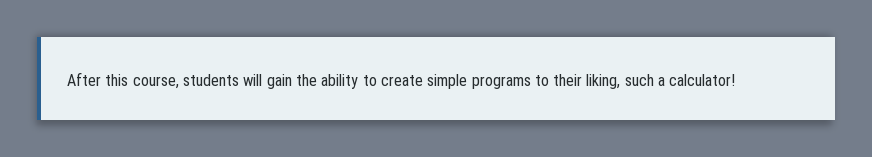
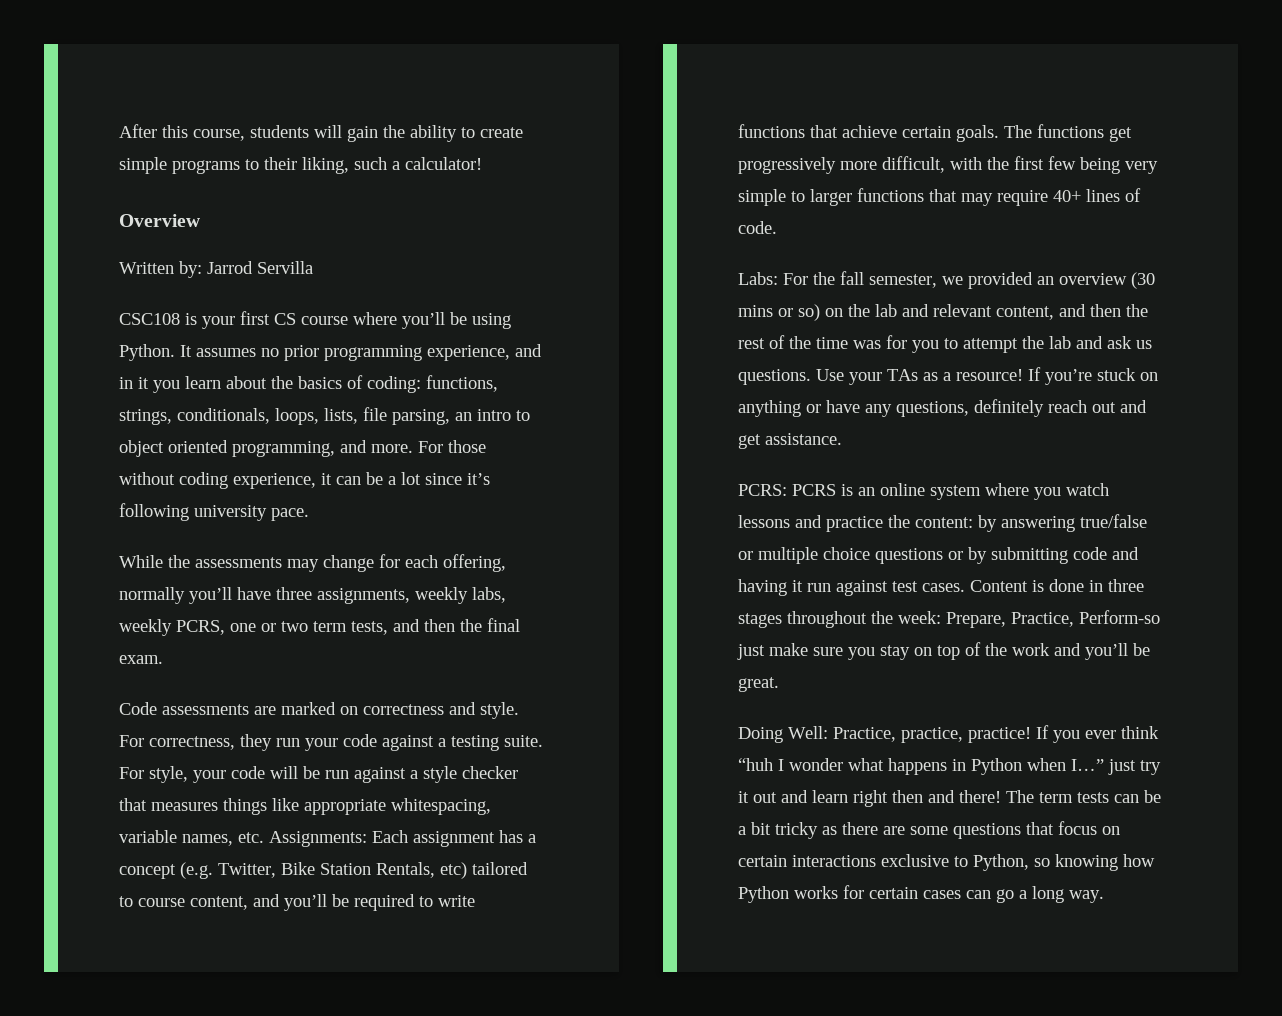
+ Overview
+ Written by: Jarrod Servilla
+ CSC108 is your first CS course where you’ll be using Python. It assumes no prior programming experience, and in it you learn about the basics of coding: functions, strings, conditionals, loops, lists, file parsing, an intro to object oriented programming, and more. For those without coding experience, it can be a lot since it’s following university pace.
+ While the assessments may change for each offering, normally you’ll have three assignments, weekly labs, weekly PCRS, one or two term tests, and then the final exam.
+ Code assessments are marked on correctness and style. For correctness, they run your code against a testing suite. For style, your code will be run against a style checker that measures things like appropriate whitespacing, variable names, etc. Assignments: Each assignment has a concept (e.g. Twitter, Bike Station Rentals, etc) tailored to course content, and you’ll be required to write functions that achieve certain goals. The functions get progressively more difficult, with the first few being very simple to larger functions that may require 40+ lines of code.
+ Labs: For the fall semester, we provided an overview (30 mins or so) on the lab and relevant content, and then the rest of the time was for you to attempt the lab and ask us questions. Use your TAs as a resource! If you’re stuck on anything or have any questions, definitely reach out and get assistance.
+ PCRS: PCRS is an online system where you watch lessons and practice the content: by answering true/false or multiple choice questions or by submitting code and having it run against test cases. Content is done in three stages throughout the week: Prepare, Practice, Perform-so just make sure you stay on top of the work and you’ll be great.
+ Doing Well: Practice, practice, practice! If you ever think “huh I wonder what happens in Python when I…” just try it out and learn right then and there! The term tests can be a bit tricky as there are some questions that focus on certain interactions exclusive to Python, so knowing how Python works for certain cases can go a long way.

